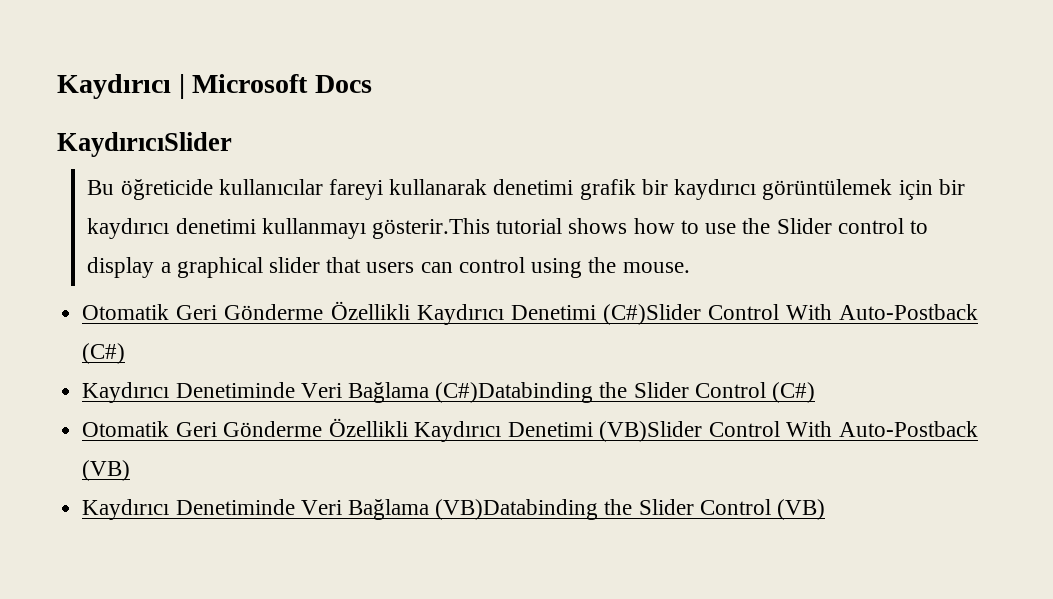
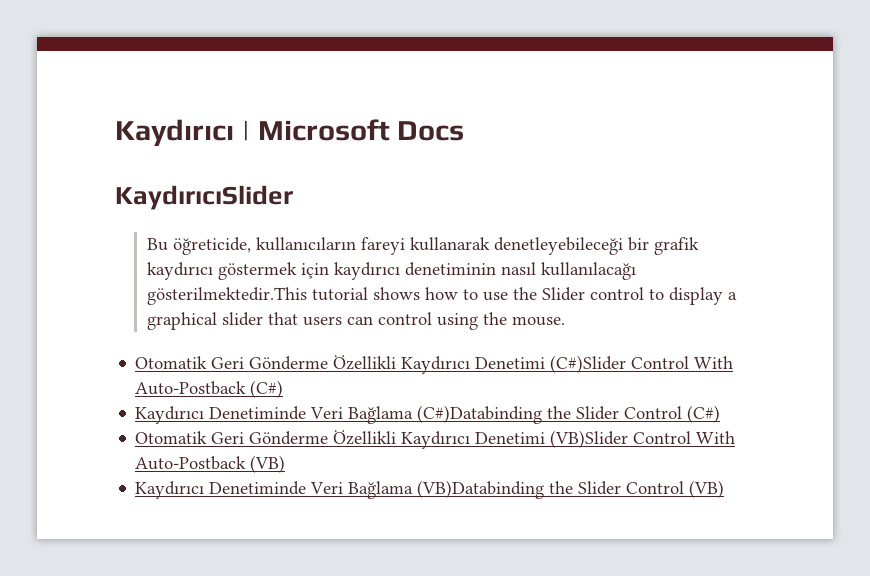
- Bu öğreticide kullanıcılar fareyi kullanarak denetimi grafik bir kaydırıcı görüntülemek için bir kaydırıcı denetimi kullanmayı gösterir.This tutorial shows how to use the Slider control to display a graphical slider that users can control using the mouse.
+ Bu öğreticide, kullanıcıların fareyi kullanarak denetleyebileceği bir grafik kaydırıcı göstermek için kaydırıcı denetiminin nasıl kullanılacağı gösterilmektedir.This tutorial shows how to use the Slider control to display a graphical slider that users can control using the mouse.

